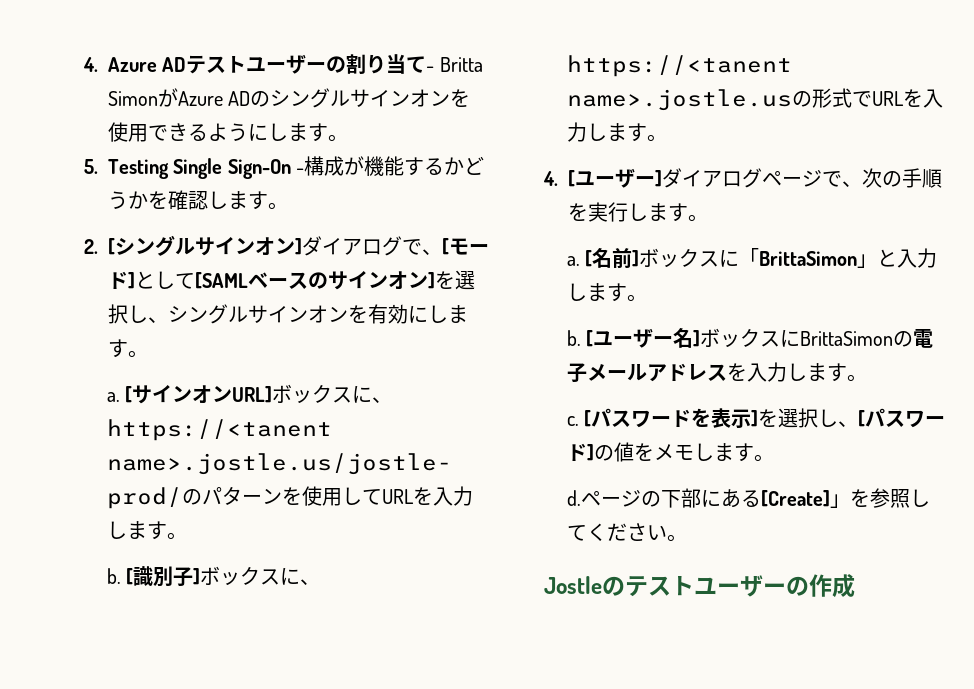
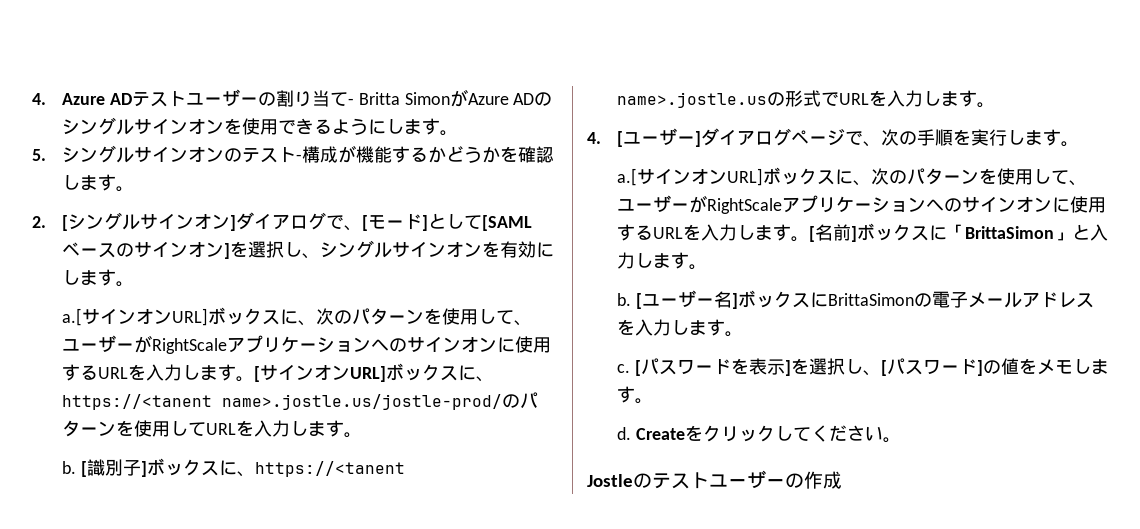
- 5. Testing Single Sign-On -構成が機能するかどうかを確認します。
+ 5.シングルサインオンのテスト-構成が機能するかどうかを確認します。
  2. [シングルサインオン]ダイアログで、[モード]として[SAMLベースのサインオン]を選択し、シングルサインオンを有効にします。
- a.
+ a.[サインオンURL]ボックスに、次のパターンを使用して、ユーザーがRightScaleアプリケーションへのサインオンに使用するURLを入力します。
  4. [ユーザー]ダイアログページで、次の手順を実行します。
- a.
+ a.[サインオンURL]ボックスに、次のパターンを使用して、ユーザーがRightScaleアプリケーションへのサインオンに使用するURLを入力します。
- ページの下部にある[Create]」を参照してください。
+ Createをクリックしてください。

